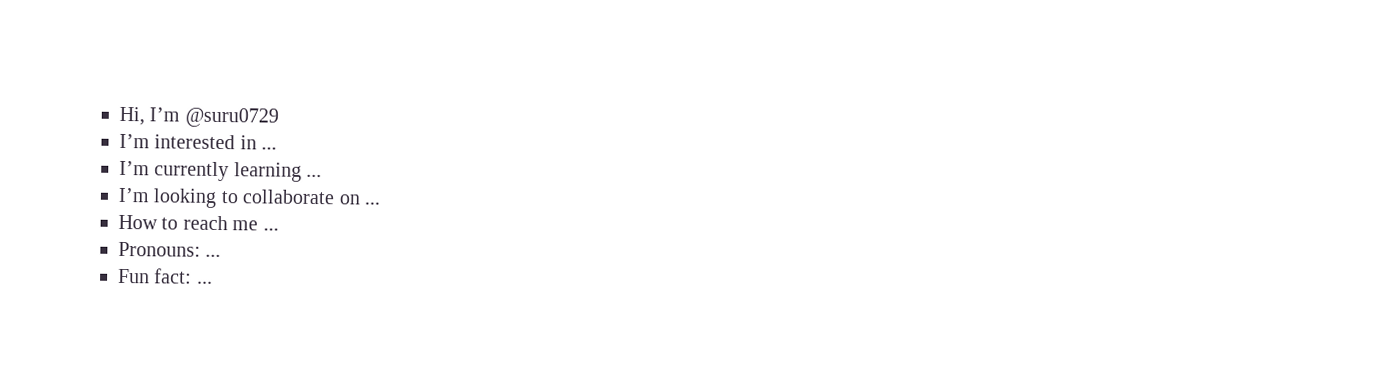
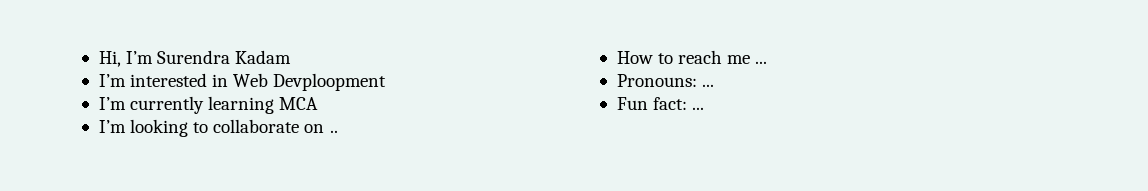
- Hi, I’m @suru0729
+ Hi, I’m Surendra Kadam
- I’m interested in ...
+ I’m interested in Web Devploopment
- I’m currently learning ...
+ I’m currently learning MCA
- I’m looking to collaborate on ...
+ I’m looking to collaborate on ..

